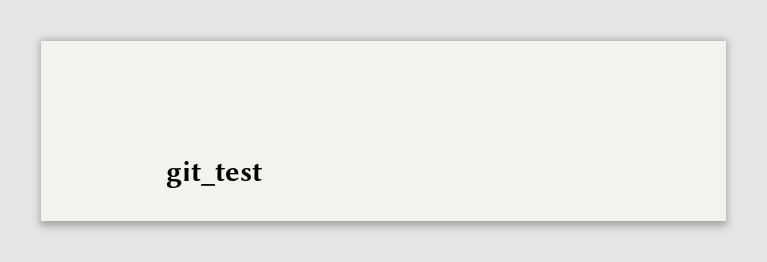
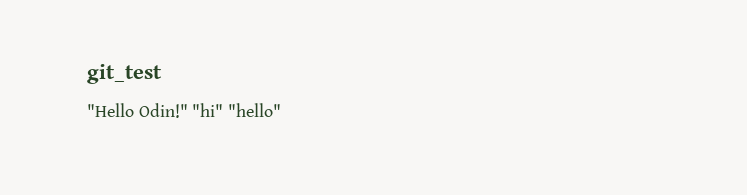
+ "Hello Odin!" "hi" "hello"

